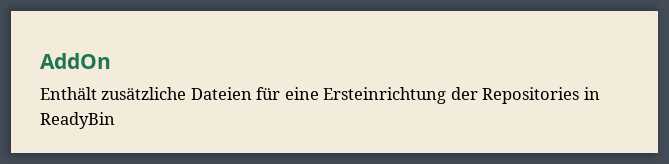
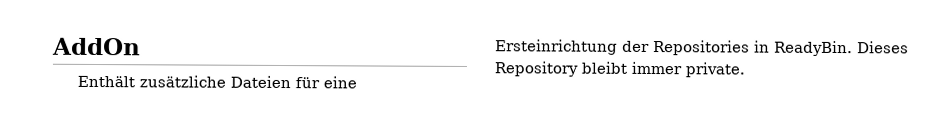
- Enthält zusätzliche Dateien für eine Ersteinrichtung der Repositories in ReadyBin
+ Enthält zusätzliche Dateien für eine Ersteinrichtung der Repositories in ReadyBin. Dieses Repository bleibt immer private.

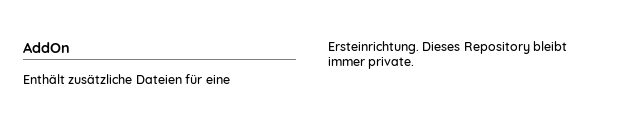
- Enthält zusätzliche Dateien für eine Ersteinrichtung der Repositories in ReadyBin.
+ Enthält zusätzliche Dateien für eine Ersteinrichtung.

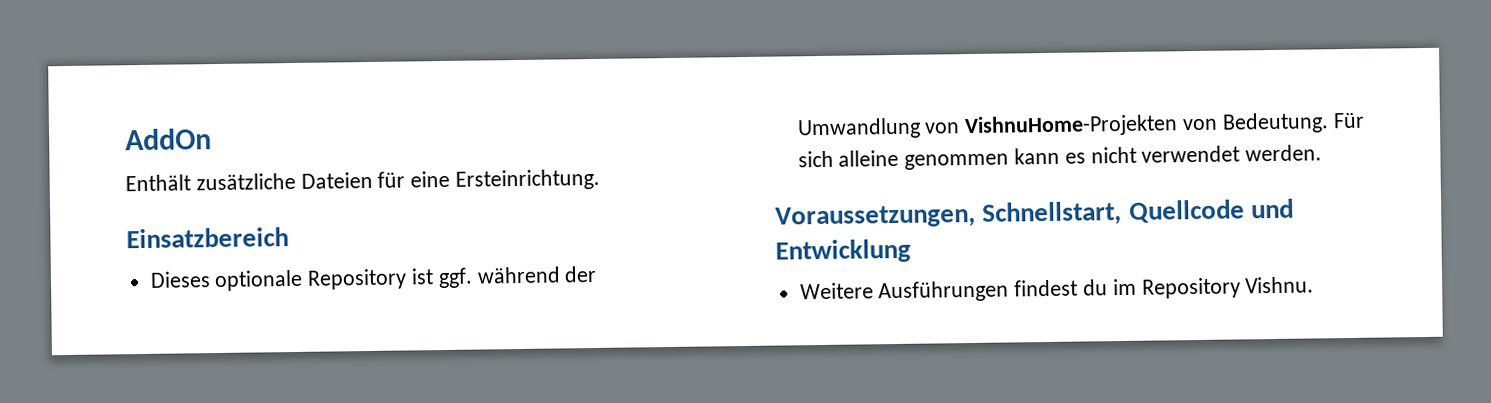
- Enthält zusätzliche Dateien für eine Ersteinrichtung. Dieses Repository bleibt immer private.
+ Enthält zusätzliche Dateien für eine Ersteinrichtung.
+ Einsatzbereich
+ Dieses optionale Repository ist ggf. während der Umwandlung von VishnuHome-Projekten von Bedeutung. Für sich alleine genommen kann es nicht verwendet werden.
+ Voraussetzungen, Schnellstart, Quellcode und Entwicklung
+ Weitere Ausführungen findest du im Repository Vishnu.

